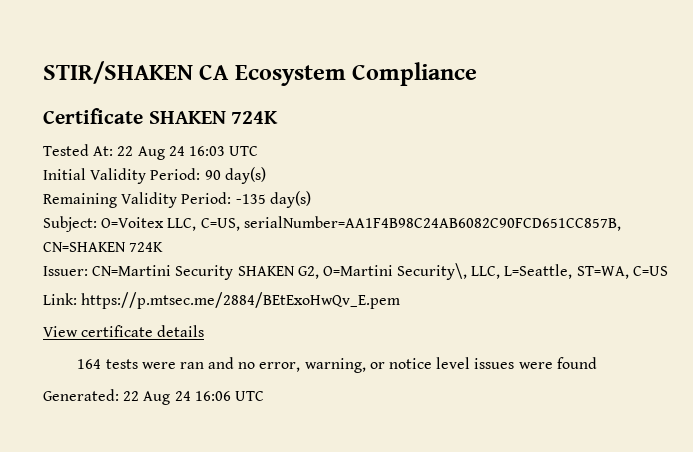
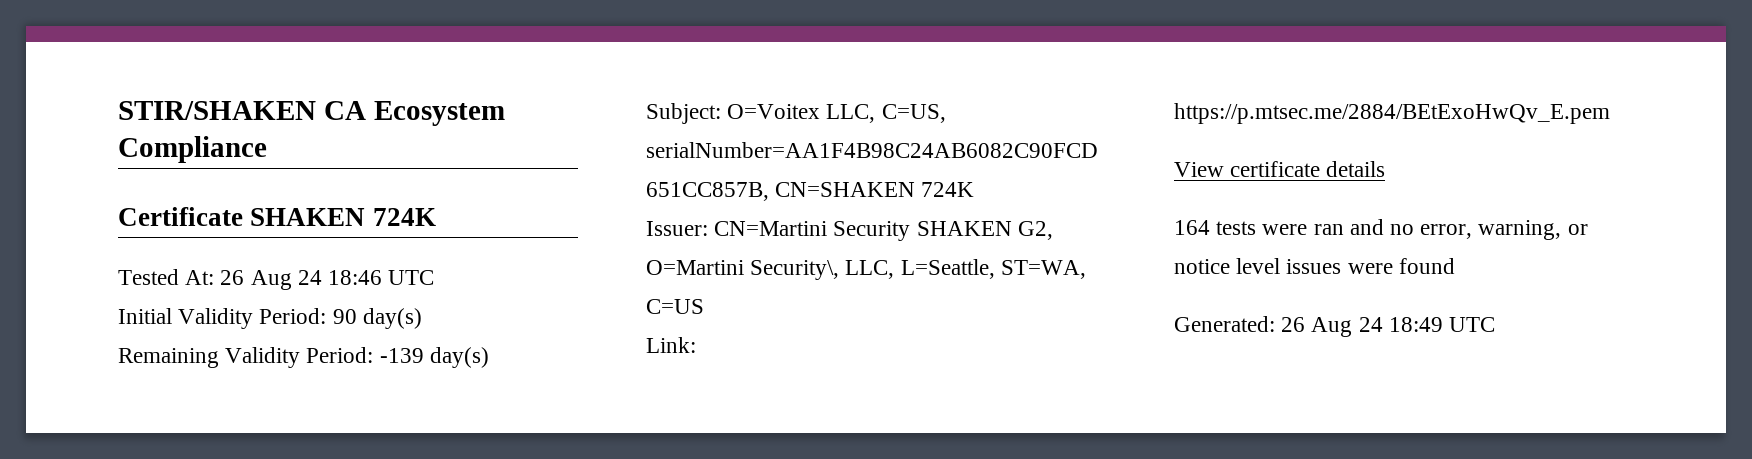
- Tested At: 22 Aug 24 16:03 UTC
+ Tested At: 26 Aug 24 18:46 UTC
- Remaining Validity Period: -135 day(s)
+ Remaining Validity Period: -139 day(s)
- Generated: 22 Aug 24 16:06 UTC
+ Generated: 26 Aug 24 18:49 UTC

